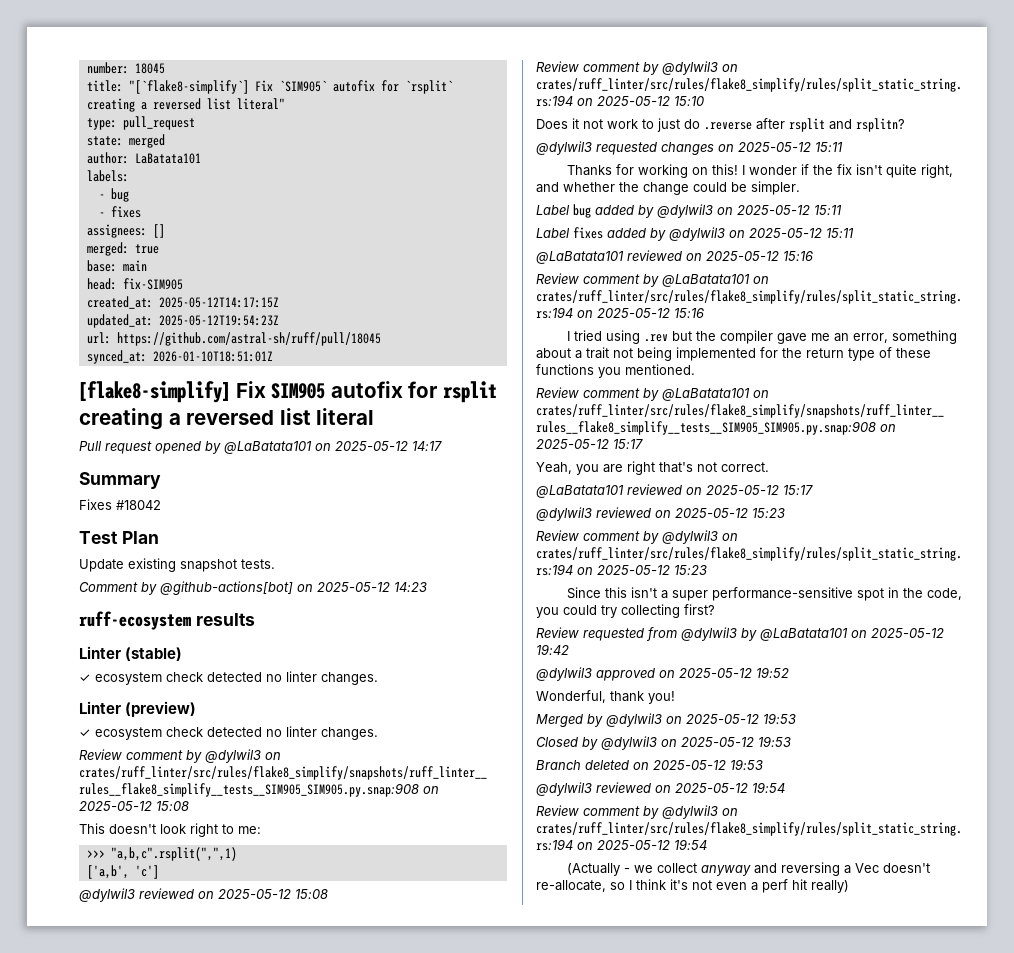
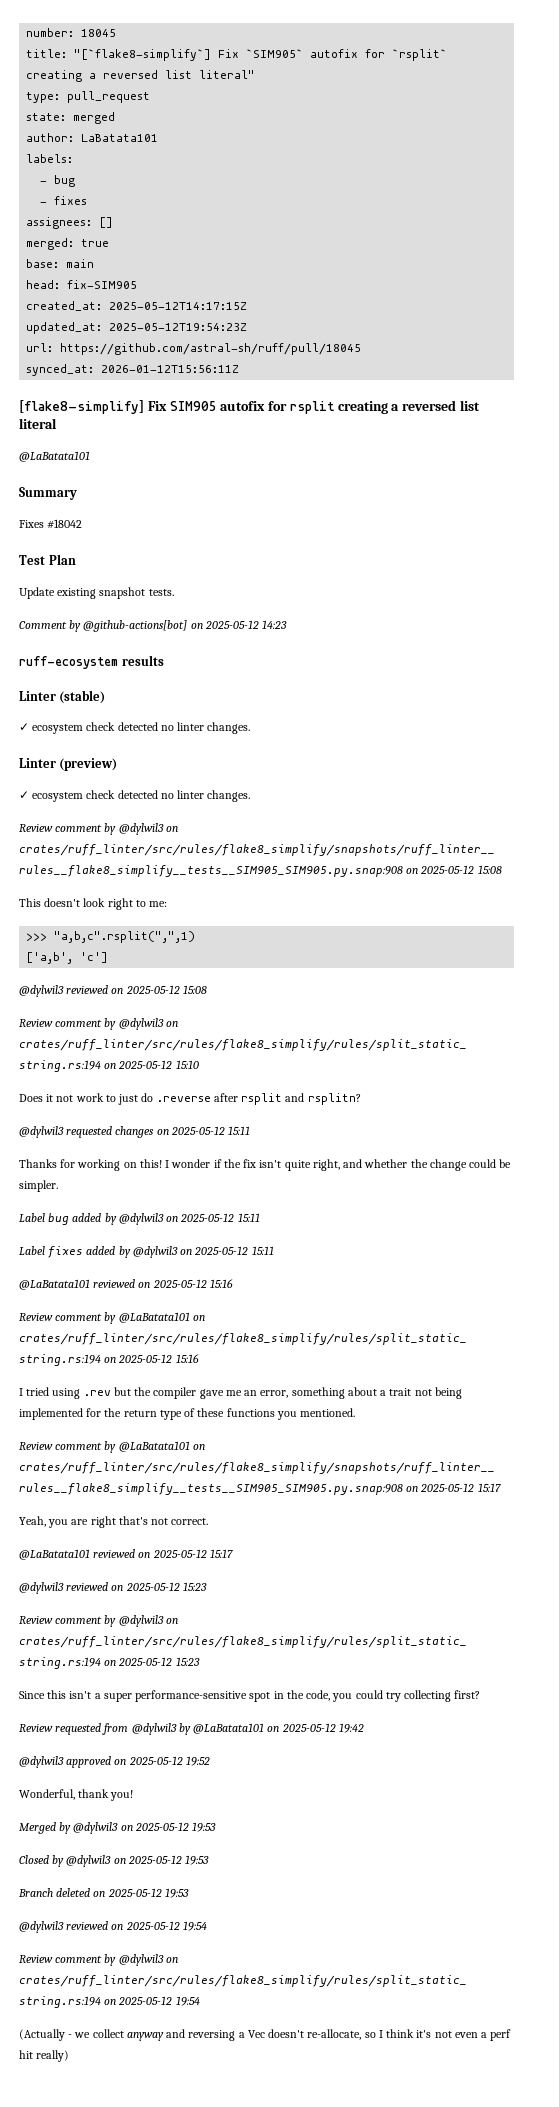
- synced_at: 2026-01-10T18:51:01Z
+ synced_at: 2026-01-12T15:56:11Z
  [flake8-simplify] Fix SIM905 autofix for rsplit creating a reversed list literal
- Pull request opened by @LaBatata101 on 2025-05-12 14:17
+ @LaBatata101

